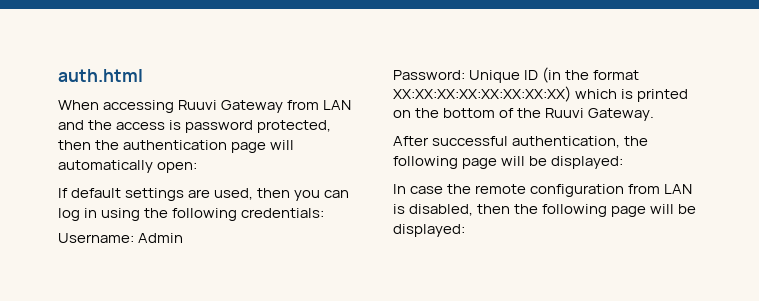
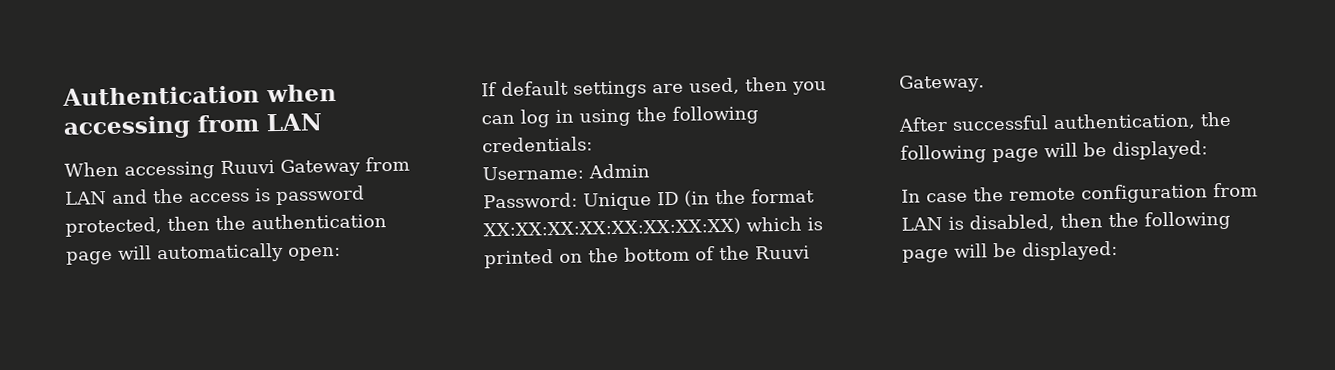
- auth.html
+ Authentication when accessing from LAN

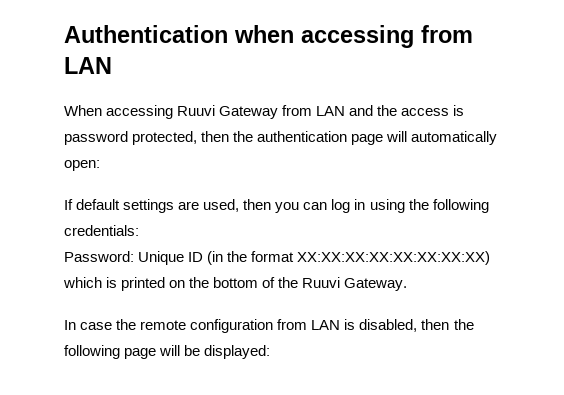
- Username: Admin
- After successful authentication, the following page will be displayed:

